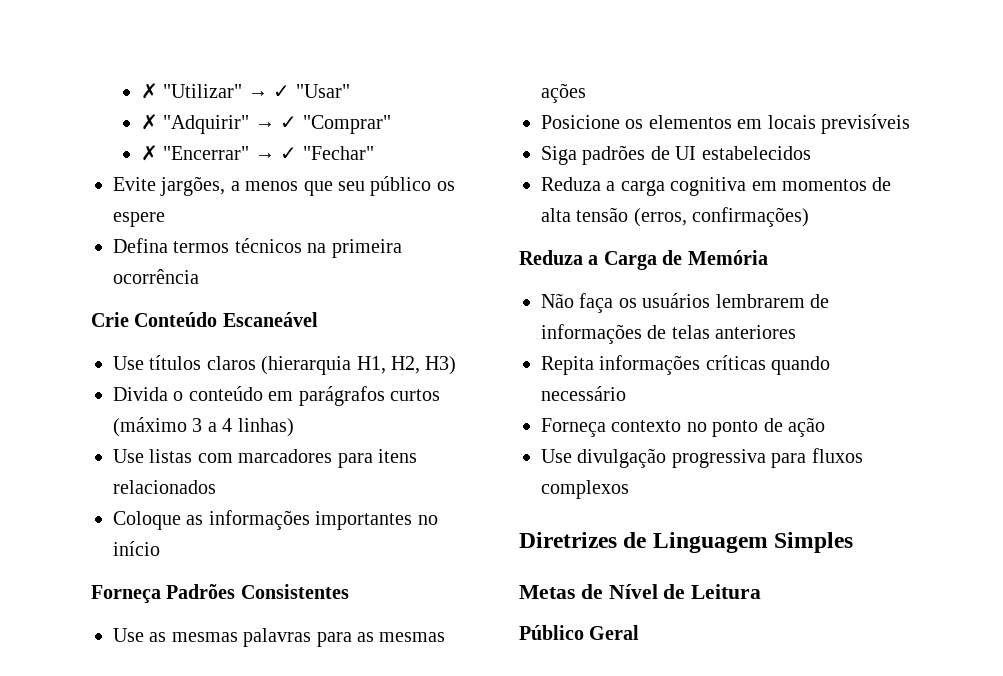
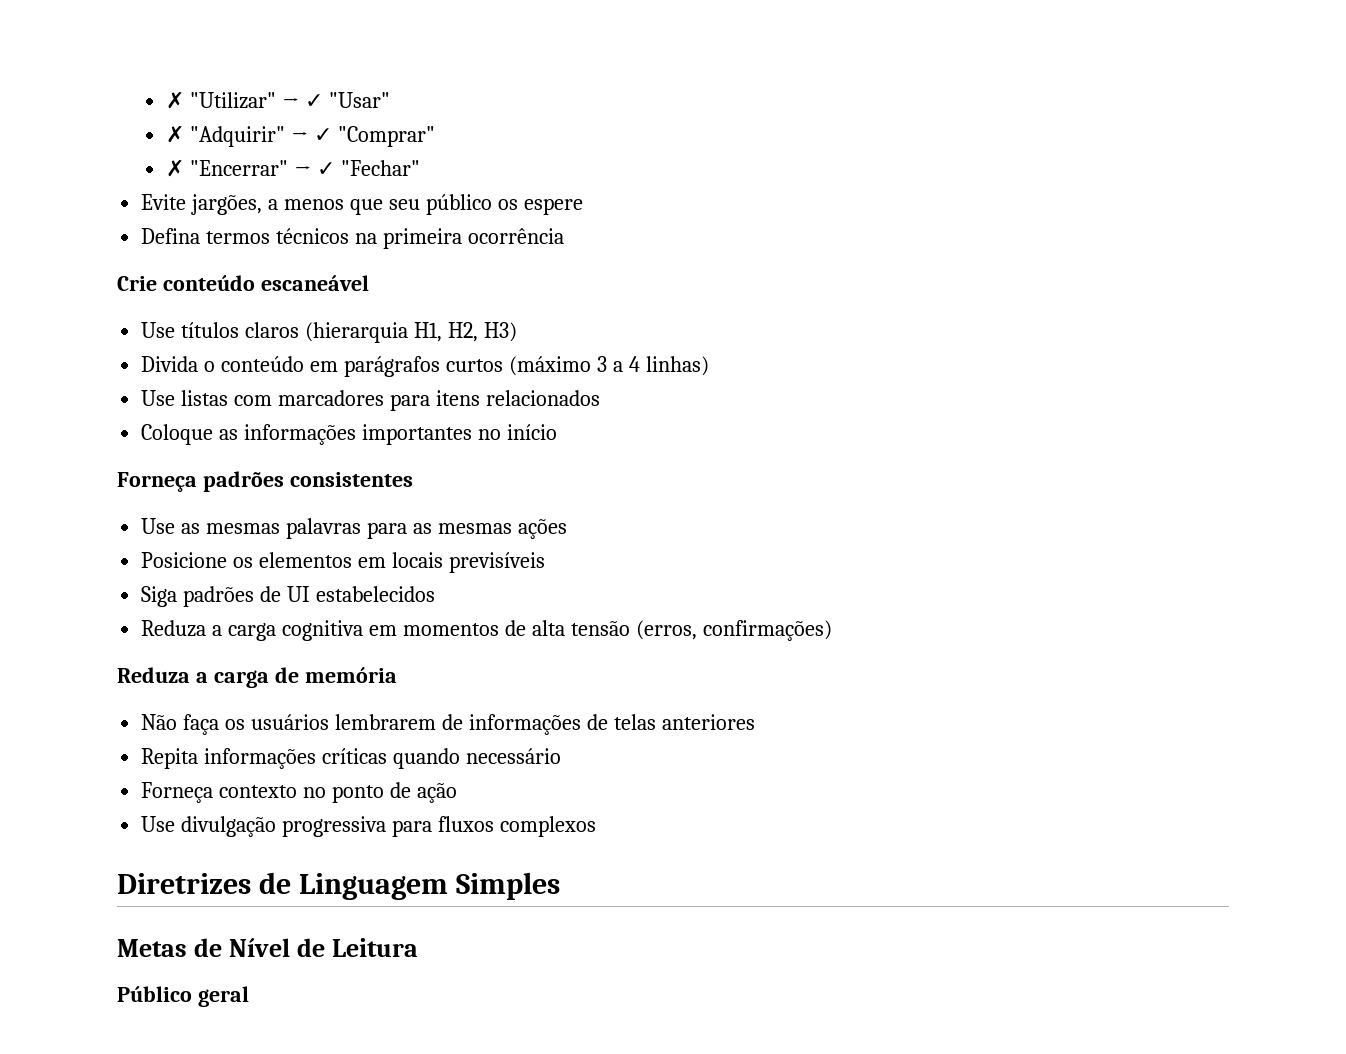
- Crie Conteúdo Escaneável
+ Crie conteúdo escaneável
- Forneça Padrões Consistentes
+ Forneça padrões consistentes
- Reduza a Carga de Memória
+ Reduza a carga de memória
- Público Geral
+ Público geral

